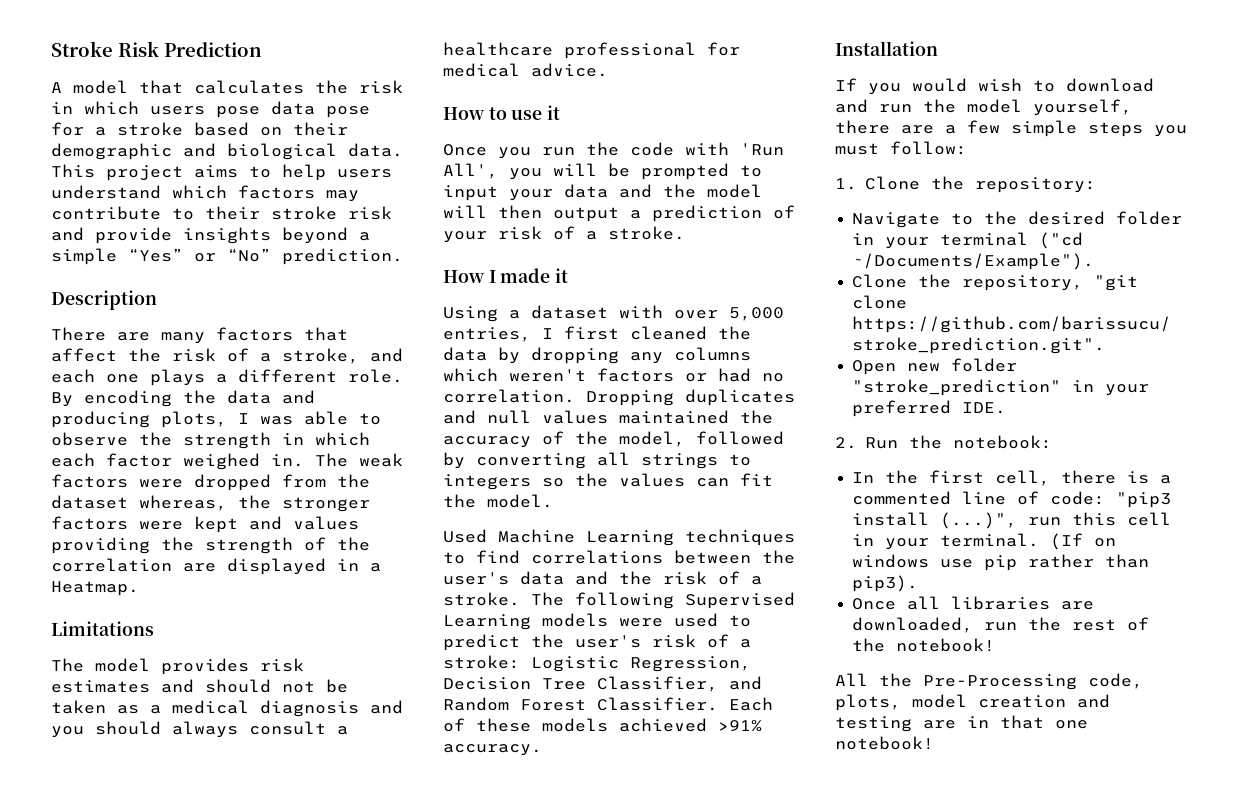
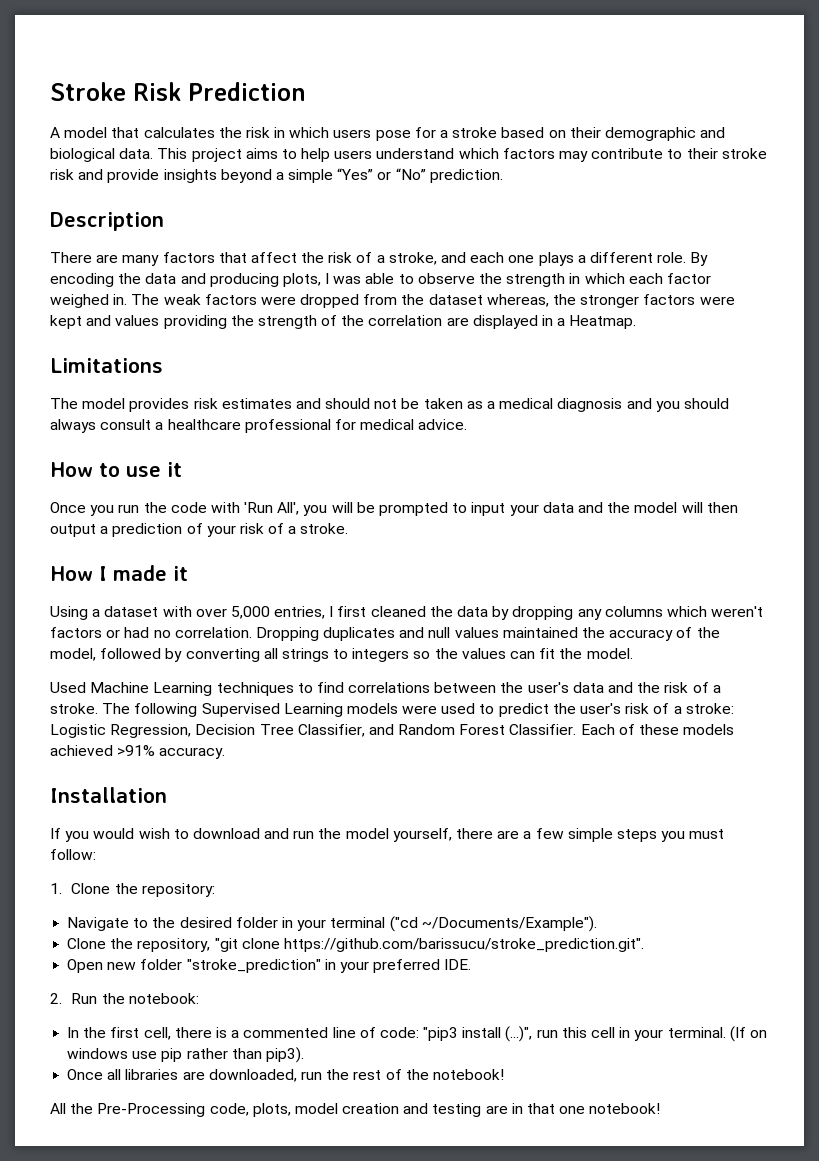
- A model that calculates the risk in which users pose data pose for a stroke based on their demographic and biological data.
+ A model that calculates the risk in which users pose for a stroke based on their demographic and biological data.

